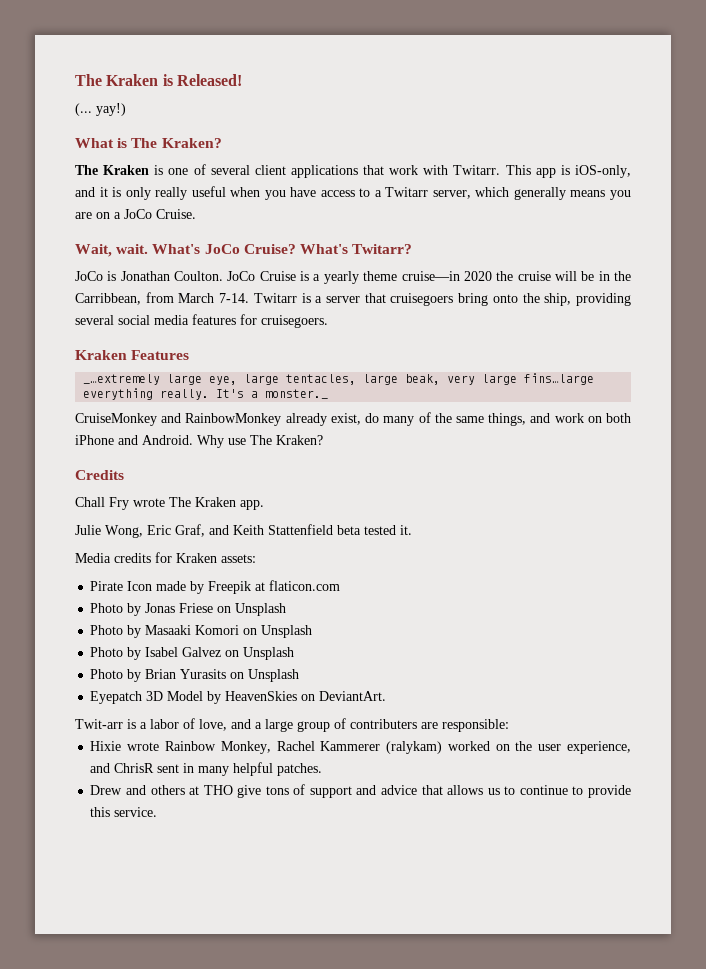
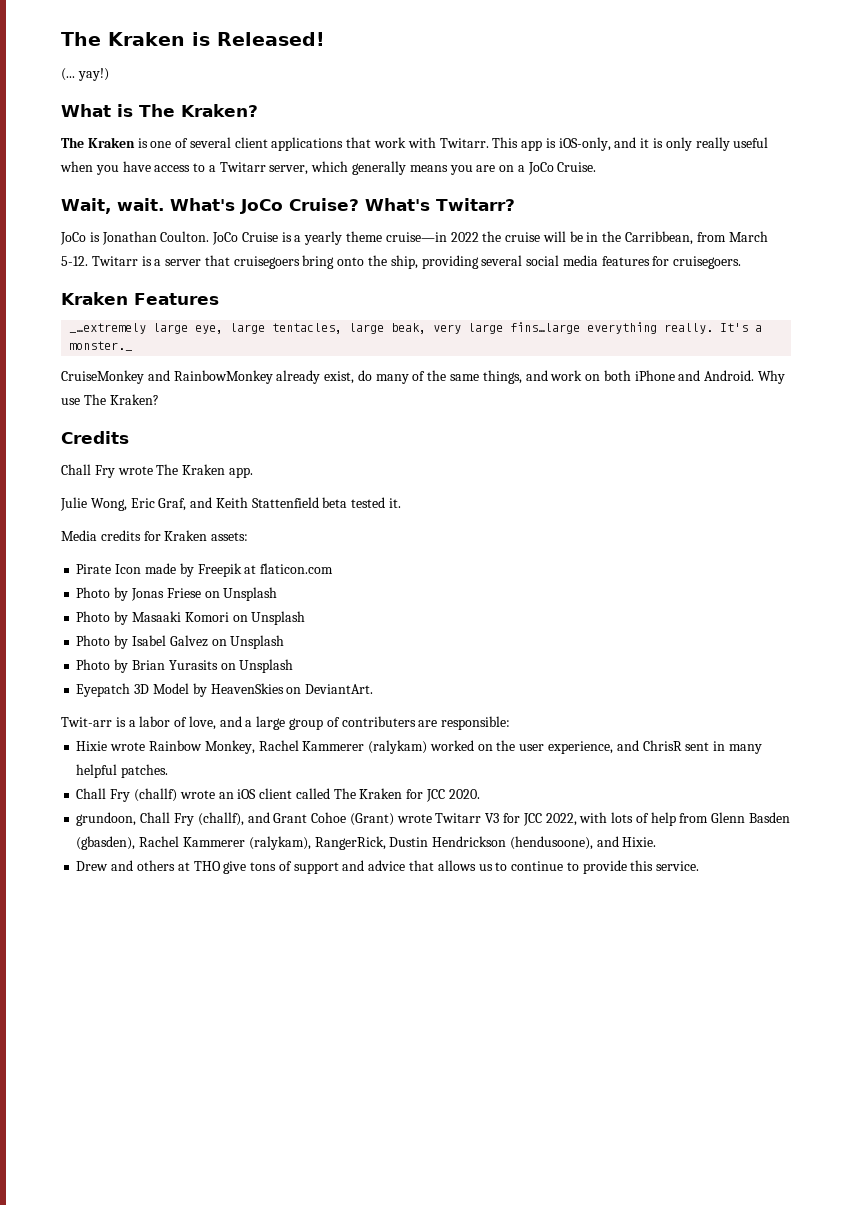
- JoCo Cruise is a yearly theme cruise—in 2020 the cruise will be in the Carribbean, from March 7-14.
+ JoCo Cruise is a yearly theme cruise—in 2022 the cruise will be in the Carribbean, from March 5-12.
+ Chall Fry (challf) wrote an iOS client called The Kraken for JCC 2020.
+ grundoon, Chall Fry (challf), and Grant Cohoe (Grant) wrote Twitarr V3 for JCC 2022, with lots of help from Glenn Basden (gbasden), Rachel Kammerer (ralykam), RangerRick, Dustin Hendrickson (hendusoone), and Hixie.

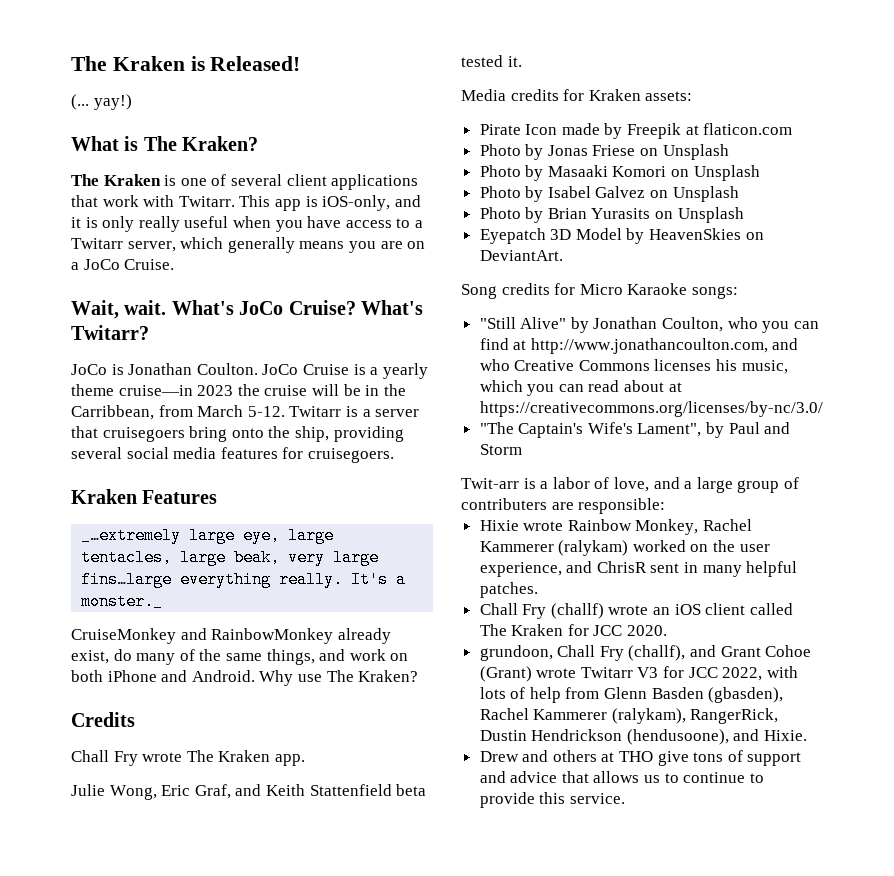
- JoCo Cruise is a yearly theme cruise—in 2022 the cruise will be in the Carribbean, from March 5-12.
+ JoCo Cruise is a yearly theme cruise—in 2023 the cruise will be in the Carribbean, from March 5-12.
+ Song credits for Micro Karaoke songs:
+ "Still Alive" by Jonathan Coulton, who you can find at http://www.jonathancoulton.com, and who Creative Commons licenses his music, which you can read about at https://creativecommons.org/licenses/by-nc/3.0/
+ "The Captain's Wife's Lament", by Paul and Storm

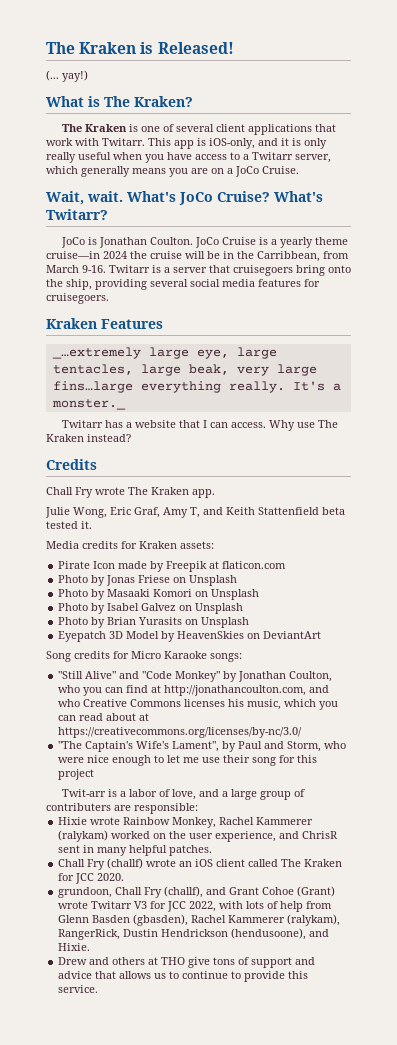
- JoCo Cruise is a yearly theme cruise—in 2023 the cruise will be in the Carribbean, from March 5-12.
+ JoCo Cruise is a yearly theme cruise—in 2024 the cruise will be in the Carribbean, from March 9-16.
- CruiseMonkey and RainbowMonkey already exist, do many of the same things, and work on both iPhone and Android.
+ Twitarr has a website that I can access.
- Why use The Kraken?
+ Why use The Kraken instead?
- Julie Wong, Eric Graf, and Keith Stattenfield beta tested it.
+ Julie Wong, Eric Graf, Amy T, and Keith Stattenfield beta tested it.
- Eyepatch 3D Model by HeavenSkies on DeviantArt.
+ Eyepatch 3D Model by HeavenSkies on DeviantArt
- "Still Alive" by Jonathan Coulton, who you can find at http://www.jonathancoulton.com, and who Creative Commons licenses his music, which you can read about at https://creativecommons.org/licenses/by-nc/3.0/
+ "Still Alive" and "Code Monkey" by Jonathan Coulton, who you can find at http://jonathancoulton.com, and who Creative Commons licenses his music, which you can read about at https://creativecommons.org/licenses/by-nc/3.0/
- "The Captain's Wife's Lament", by Paul and Storm
+ "The Captain's Wife's Lament", by Paul and Storm, who were nice enough to let me use their song for this project

